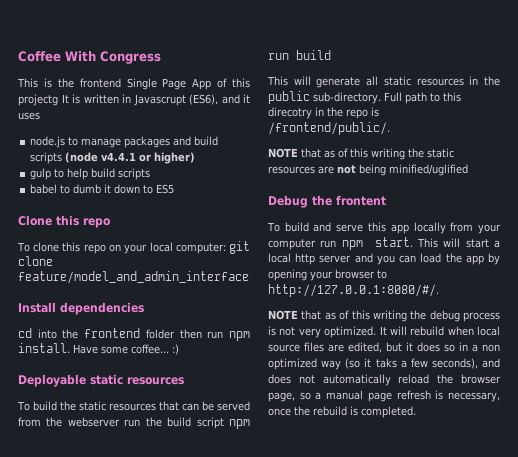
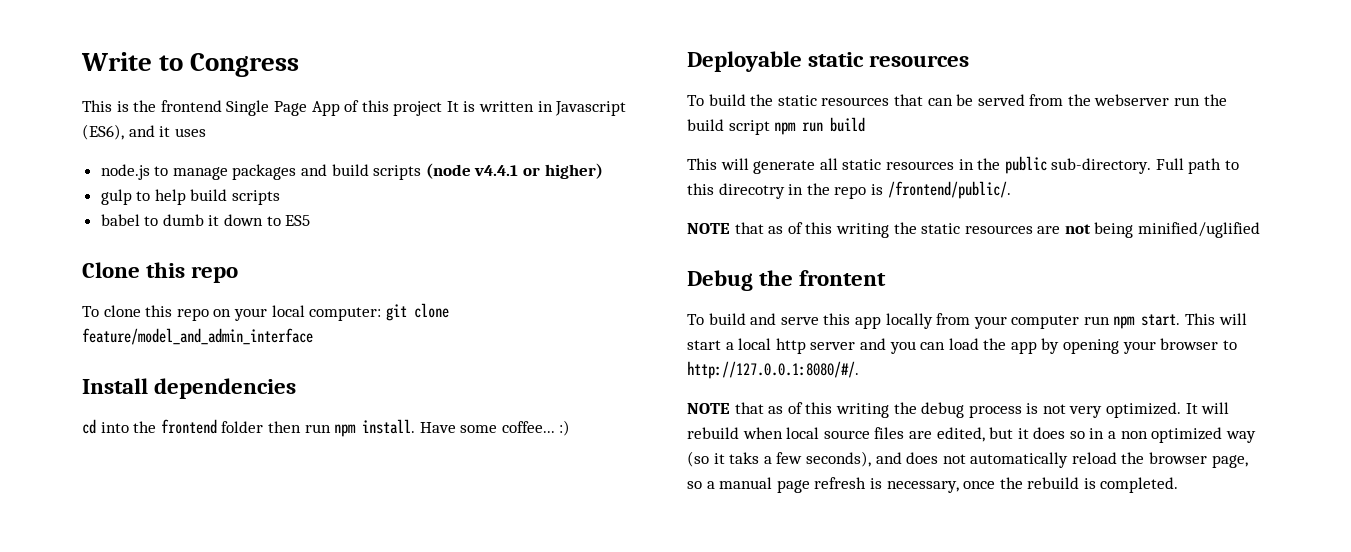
- Coffee With Congress
+ Write to Congress
- This is the frontend Single Page App of this projectg It is written in Javascrupt (ES6), and it uses
+ This is the frontend Single Page App of this project It is written in Javascript (ES6), and it uses

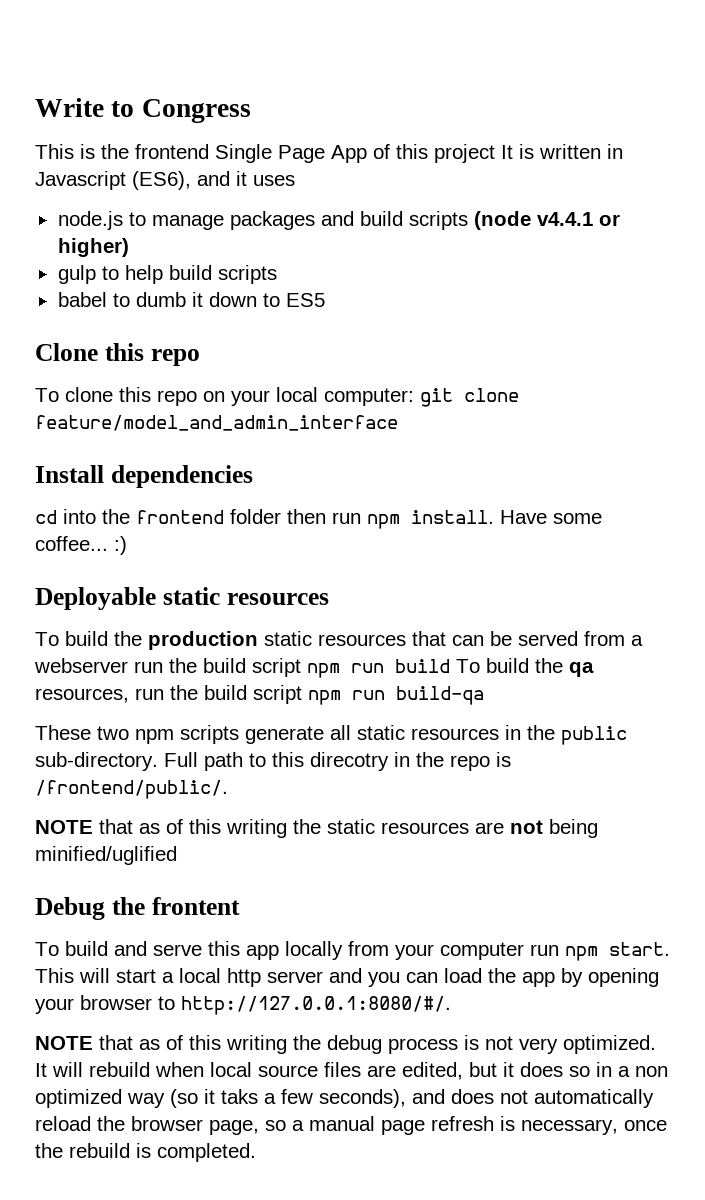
- To build the static resources that can be served from the webserver run the build script npm run build
- This will generate all static resources in the public sub-directory.
+ To build the production static resources that can be served from a webserver run the build script npm run build To build the qa resources, run the build script npm run build-qa
+ These two npm scripts generate all static resources in the public sub-directory.

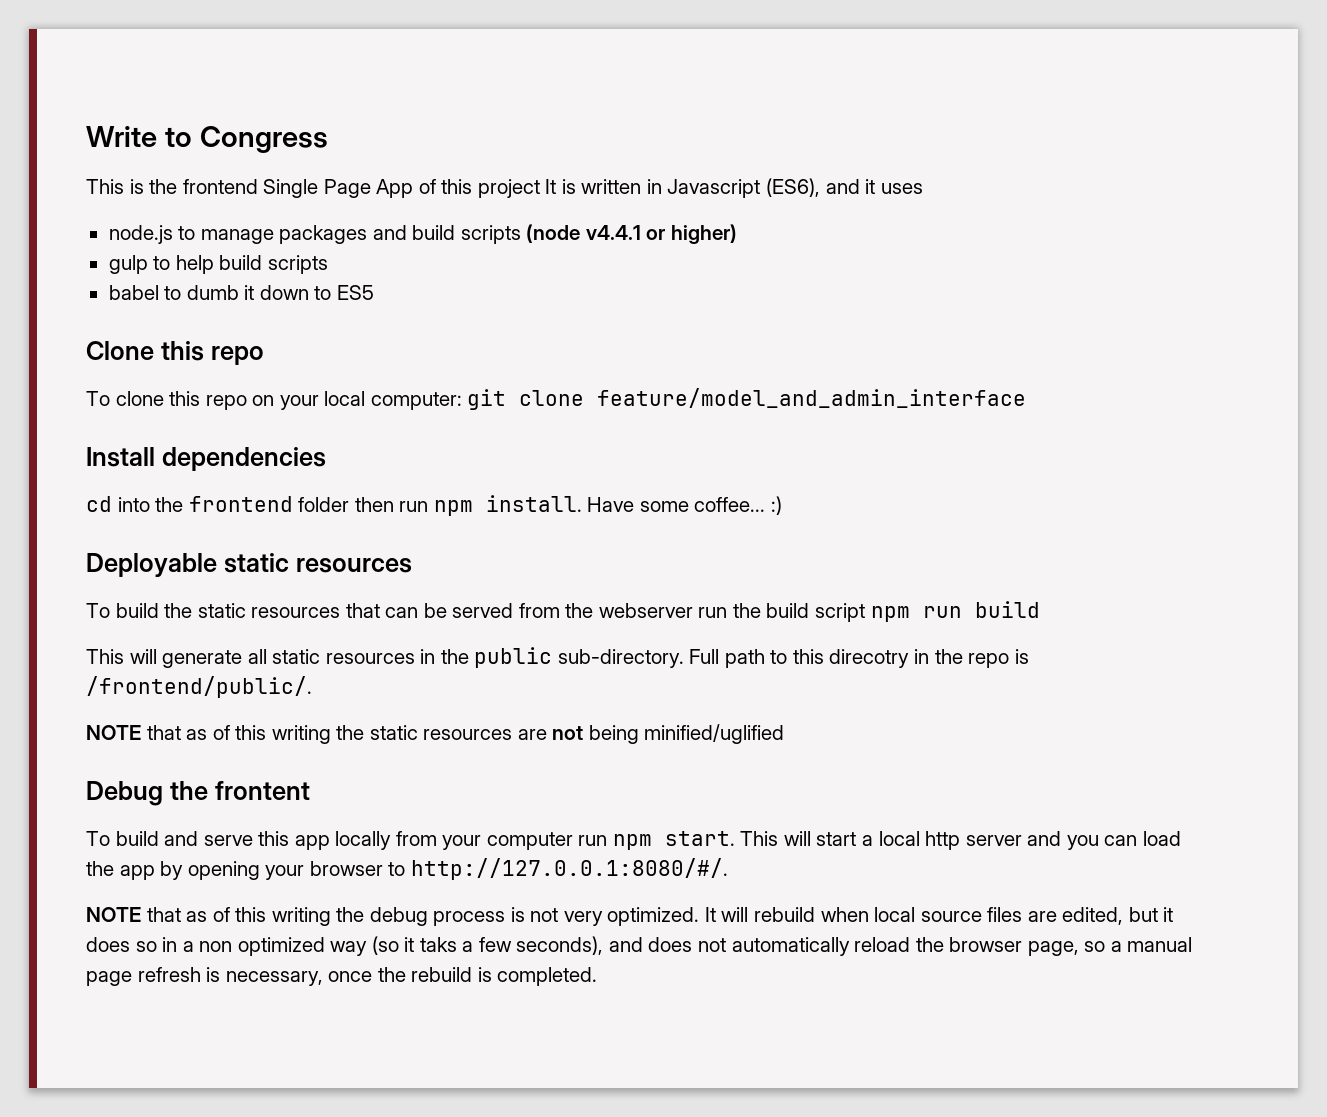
- To build the production static resources that can be served from a webserver run the build script npm run build To build the qa resources, run the build script npm run build-qa
- These two npm scripts generate all static resources in the public sub-directory.
+ To build the static resources that can be served from the webserver run the build script npm run build
+ This will generate all static resources in the public sub-directory.

